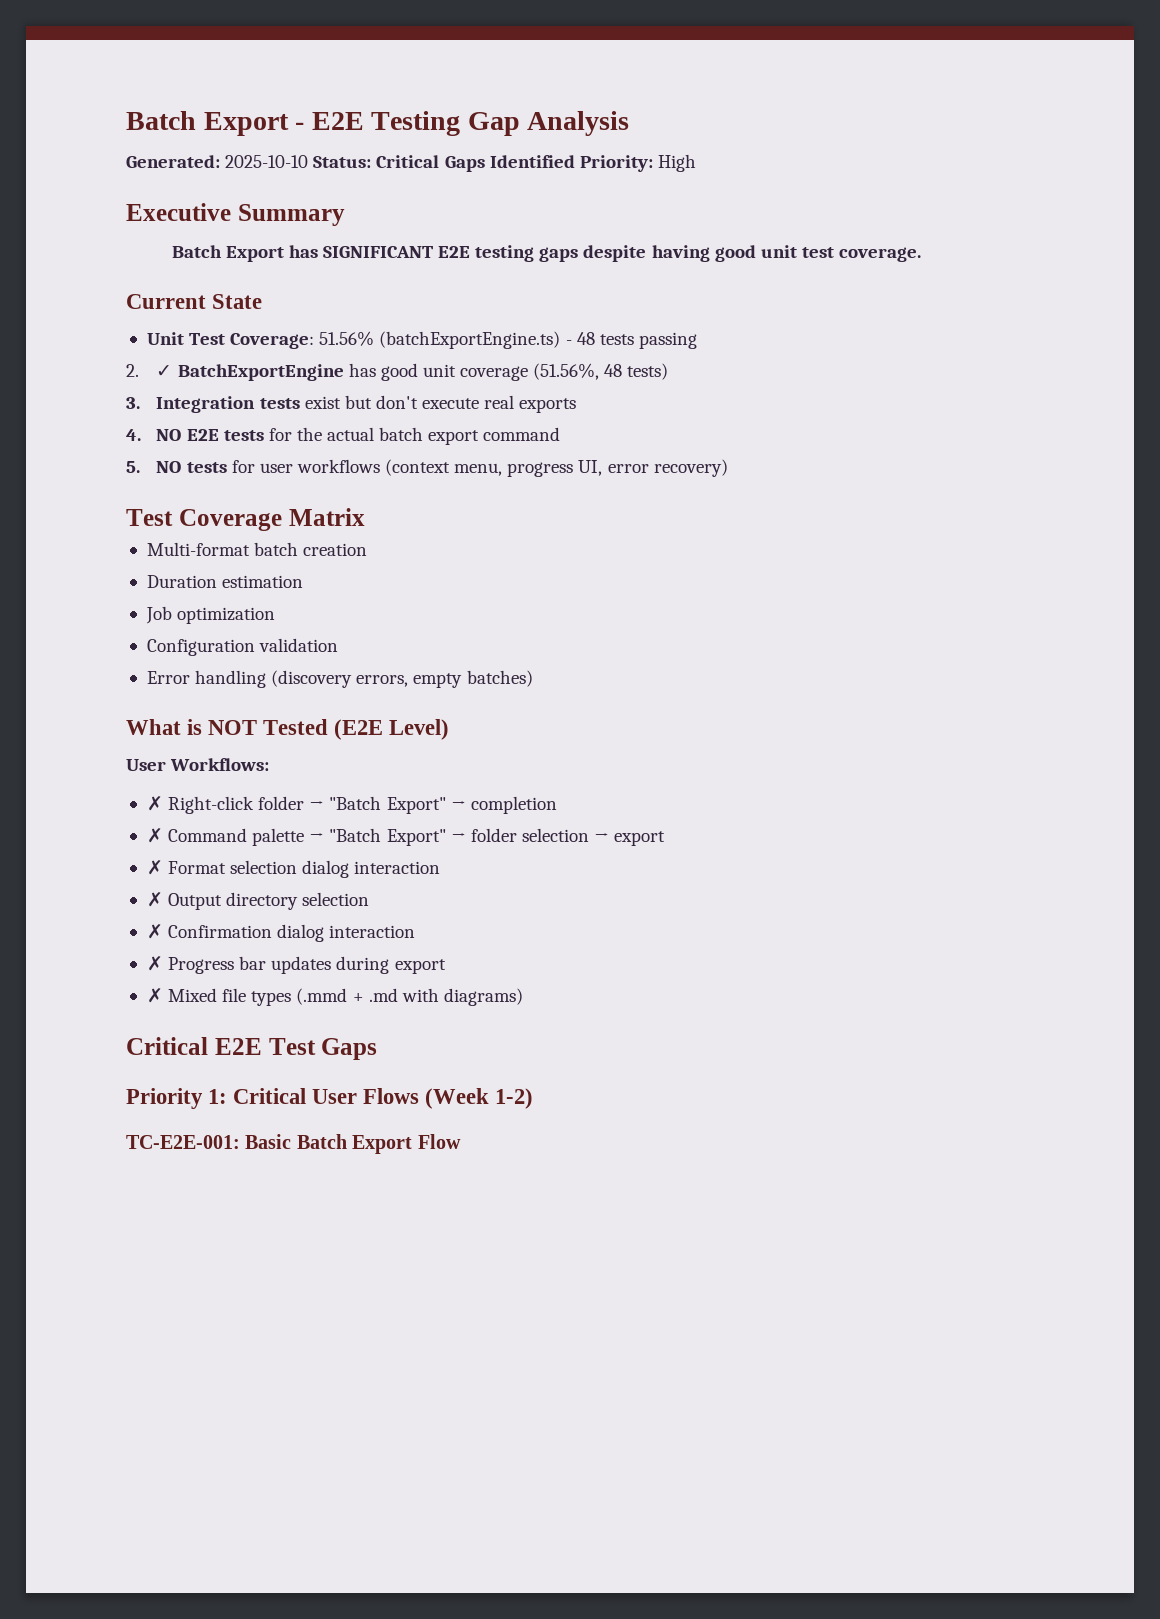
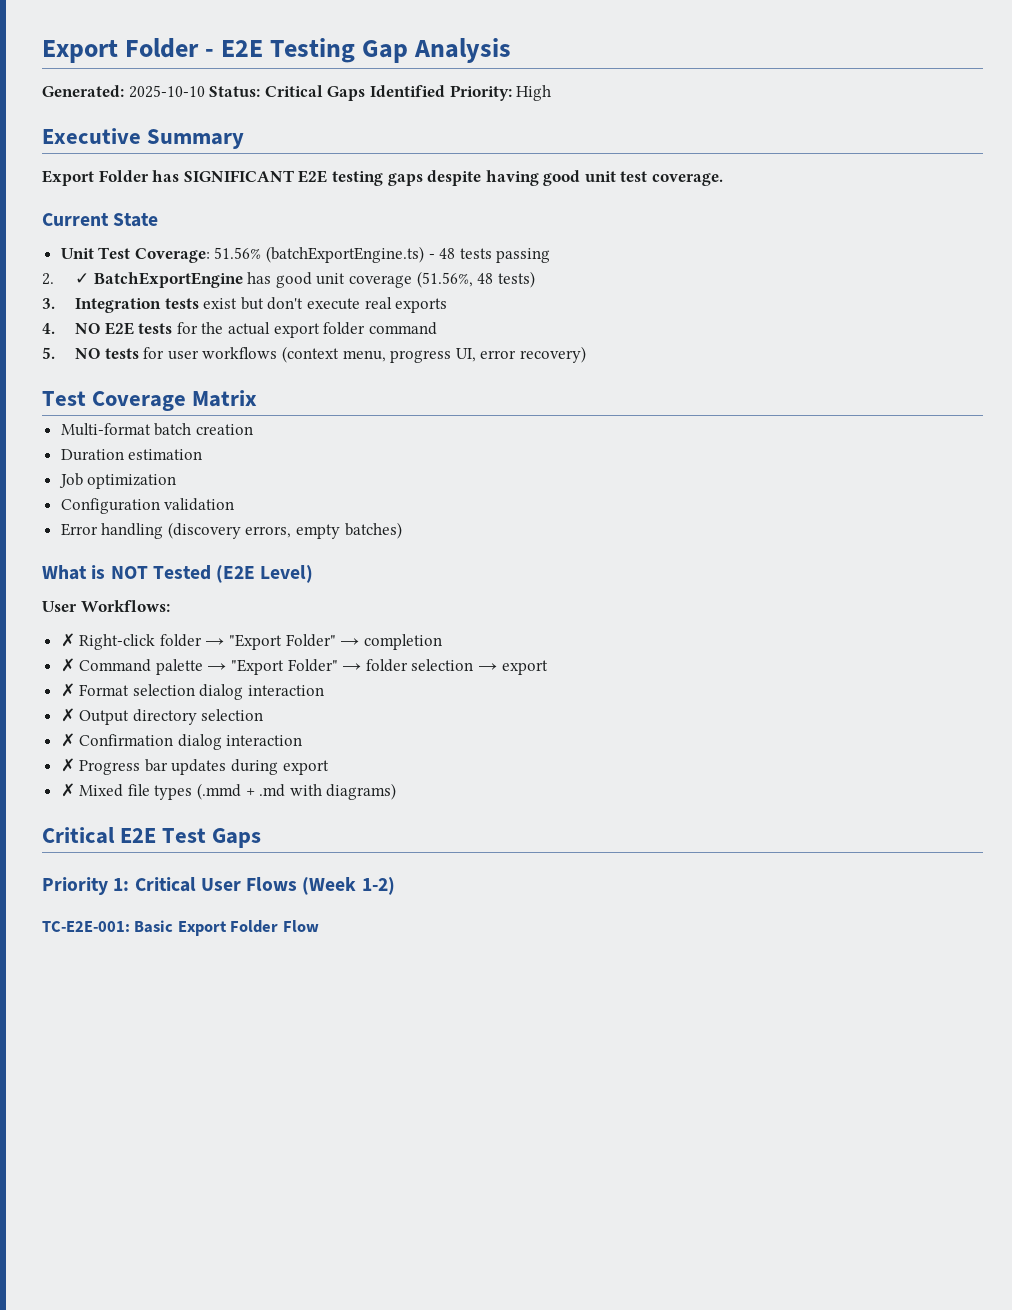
- Batch Export - E2E Testing Gap Analysis
+ Export Folder - E2E Testing Gap Analysis
- Batch Export has SIGNIFICANT E2E testing gaps despite having good unit test coverage.
+ Export Folder has SIGNIFICANT E2E testing gaps despite having good unit test coverage.
- 4. NO E2E tests for the actual batch export command
+ 4. NO E2E tests for the actual export folder command
- ✗ Right-click folder → "Batch Export" → completion
+ ✗ Right-click folder → "Export Folder" → completion
- ✗ Command palette → "Batch Export" → folder selection → export
+ ✗ Command palette → "Export Folder" → folder selection → export
- TC-E2E-001: Basic Batch Export Flow
+ TC-E2E-001: Basic Export Folder Flow

